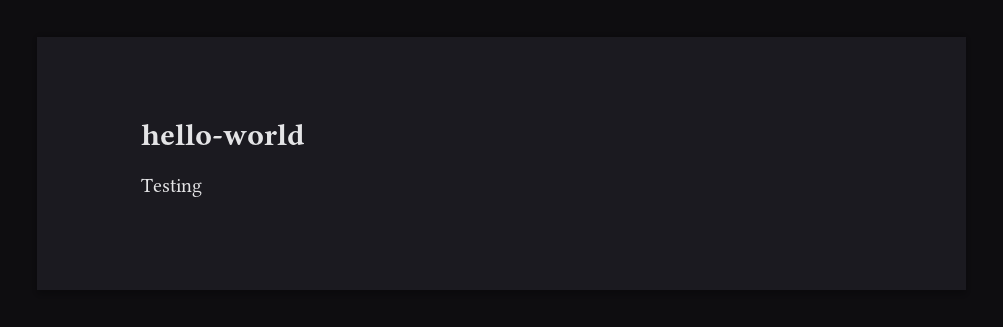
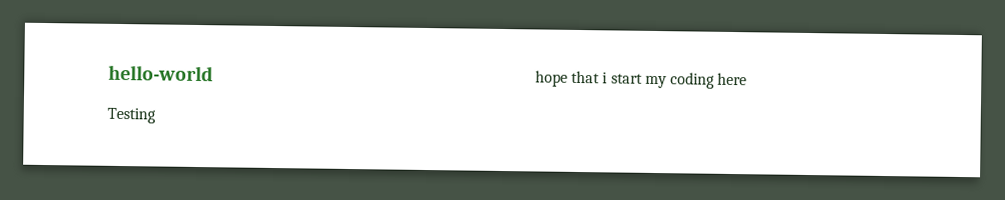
+ hope that i start my coding here

